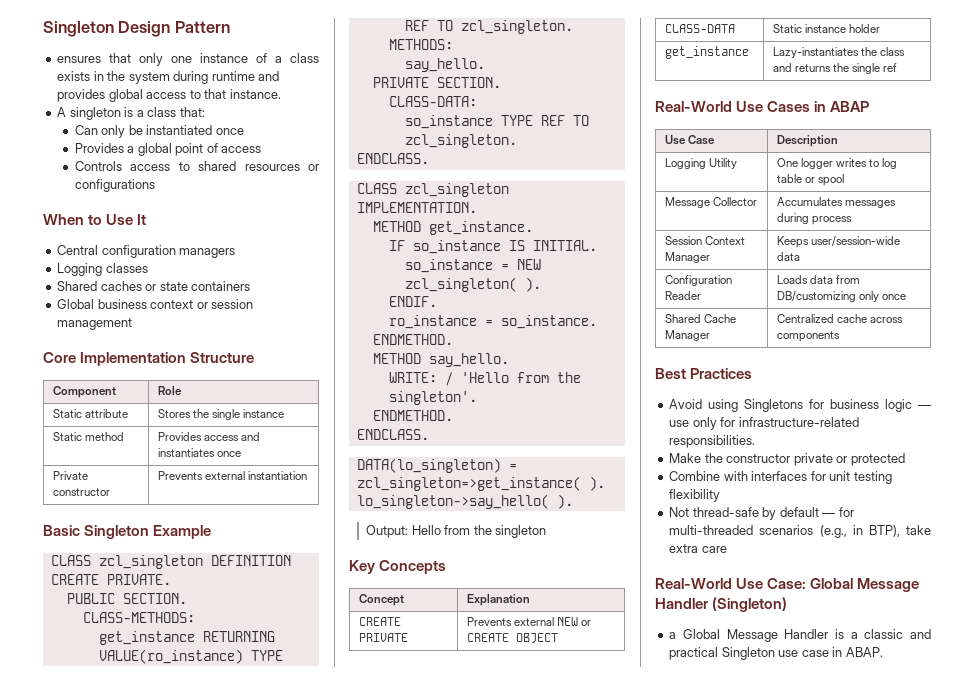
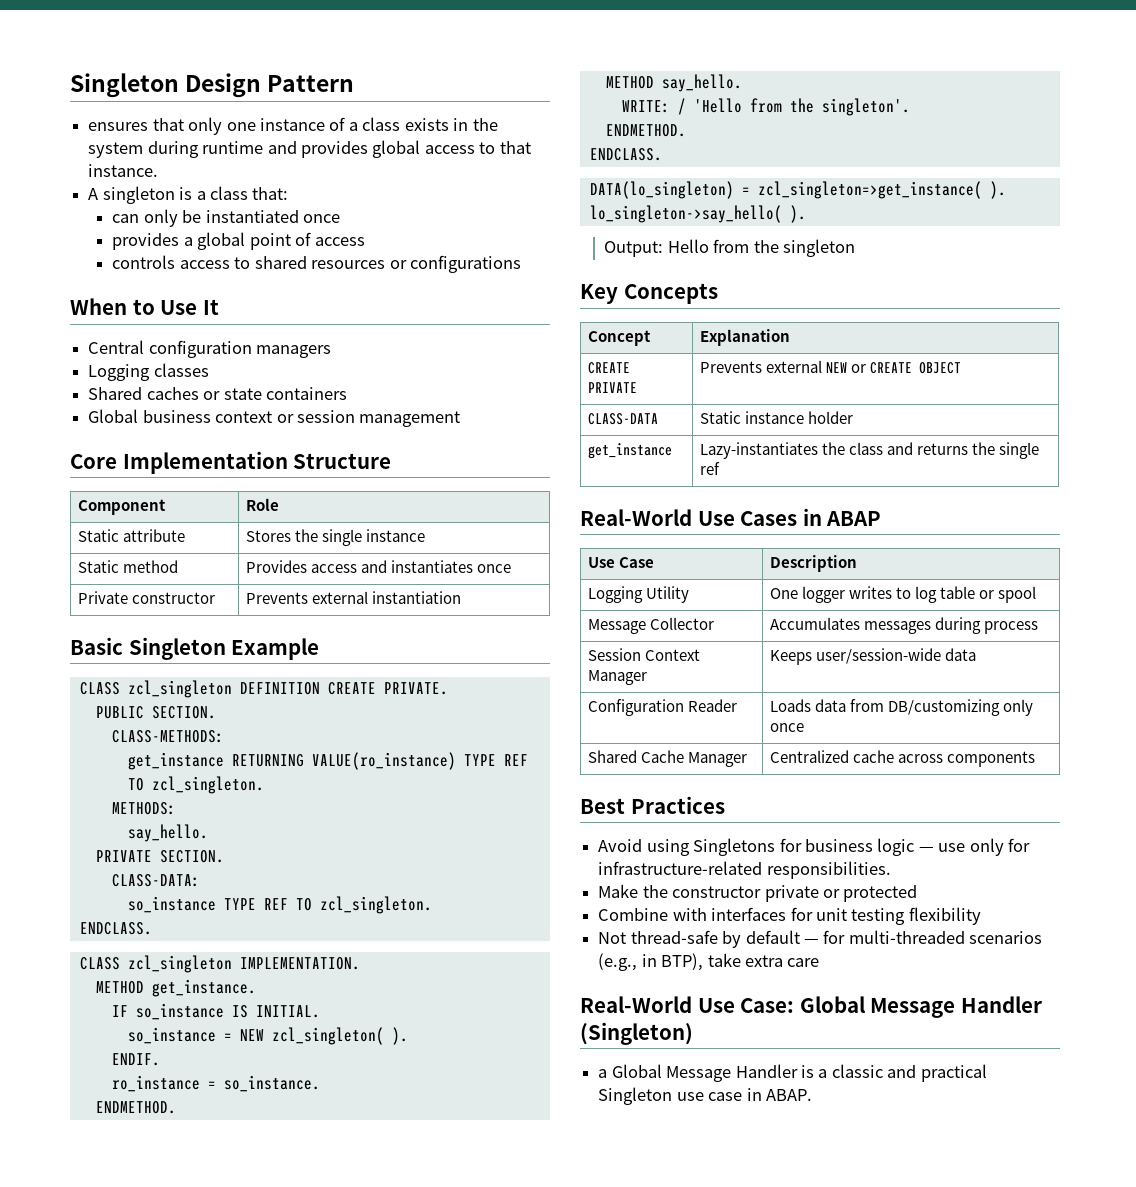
- Can only be instantiated once
+ can only be instantiated once
- Provides a global point of access
+ provides a global point of access
- Controls access to shared resources or configurations
+ controls access to shared resources or configurations

